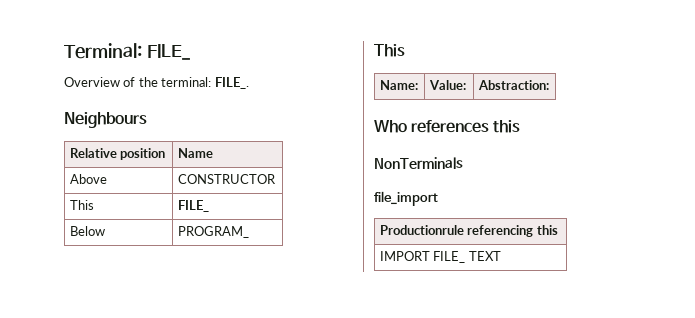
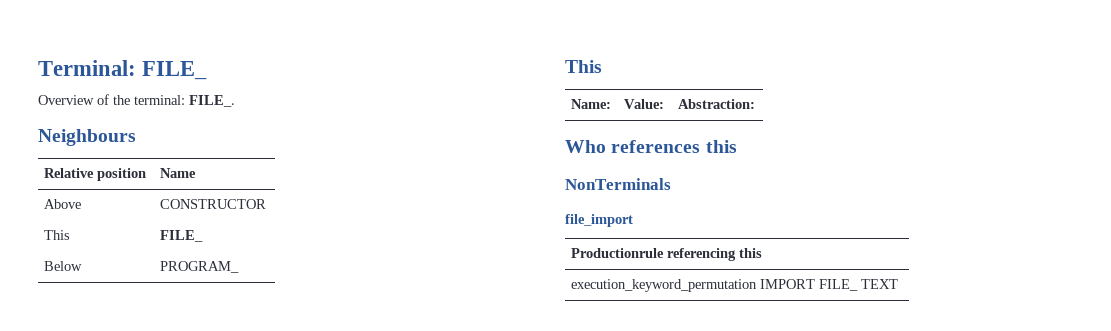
- IMPORT FILE_ TEXT
+ execution_keyword_permutation IMPORT FILE_ TEXT

